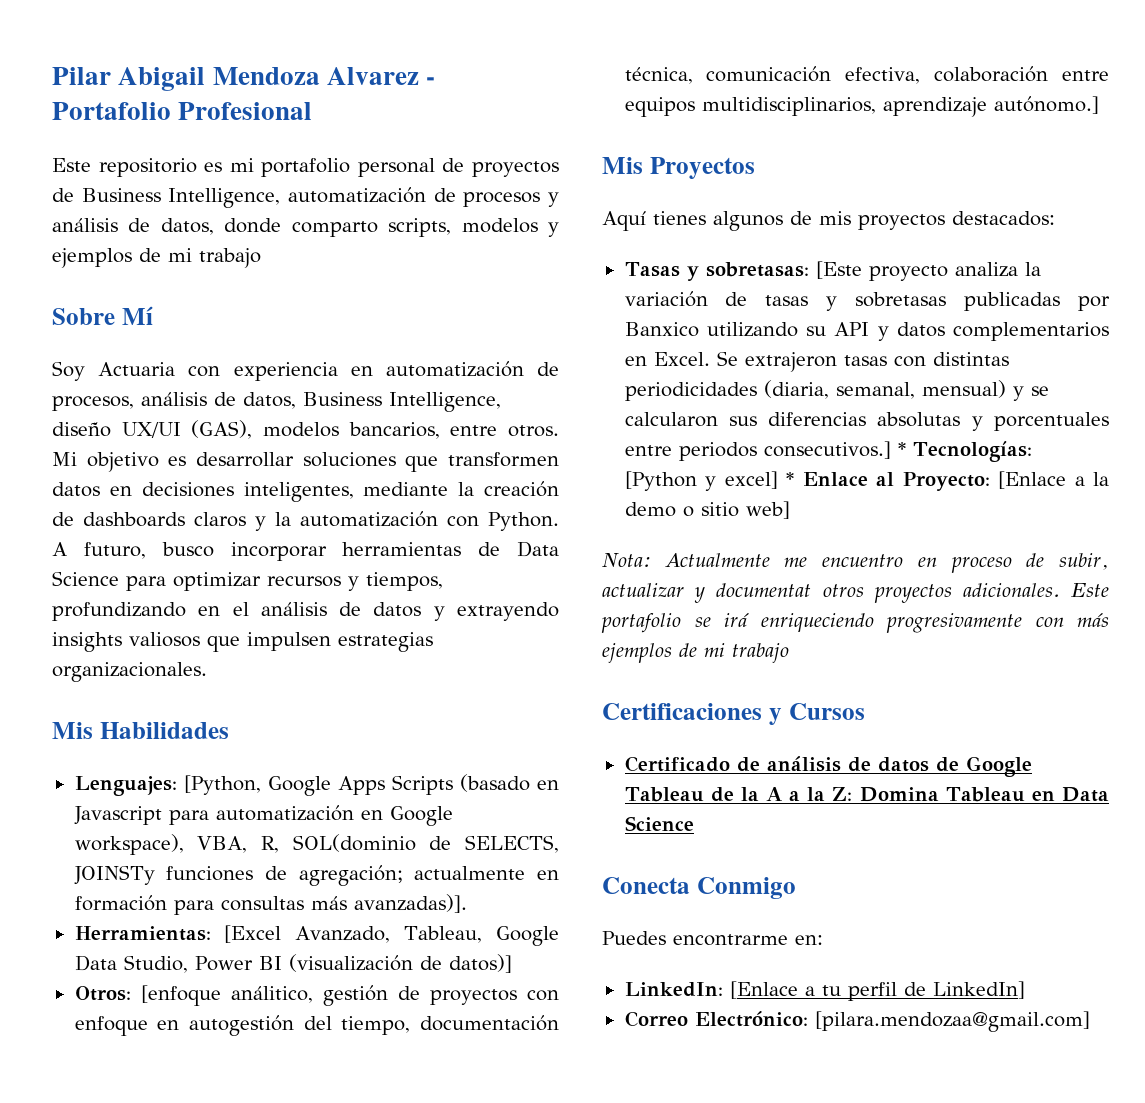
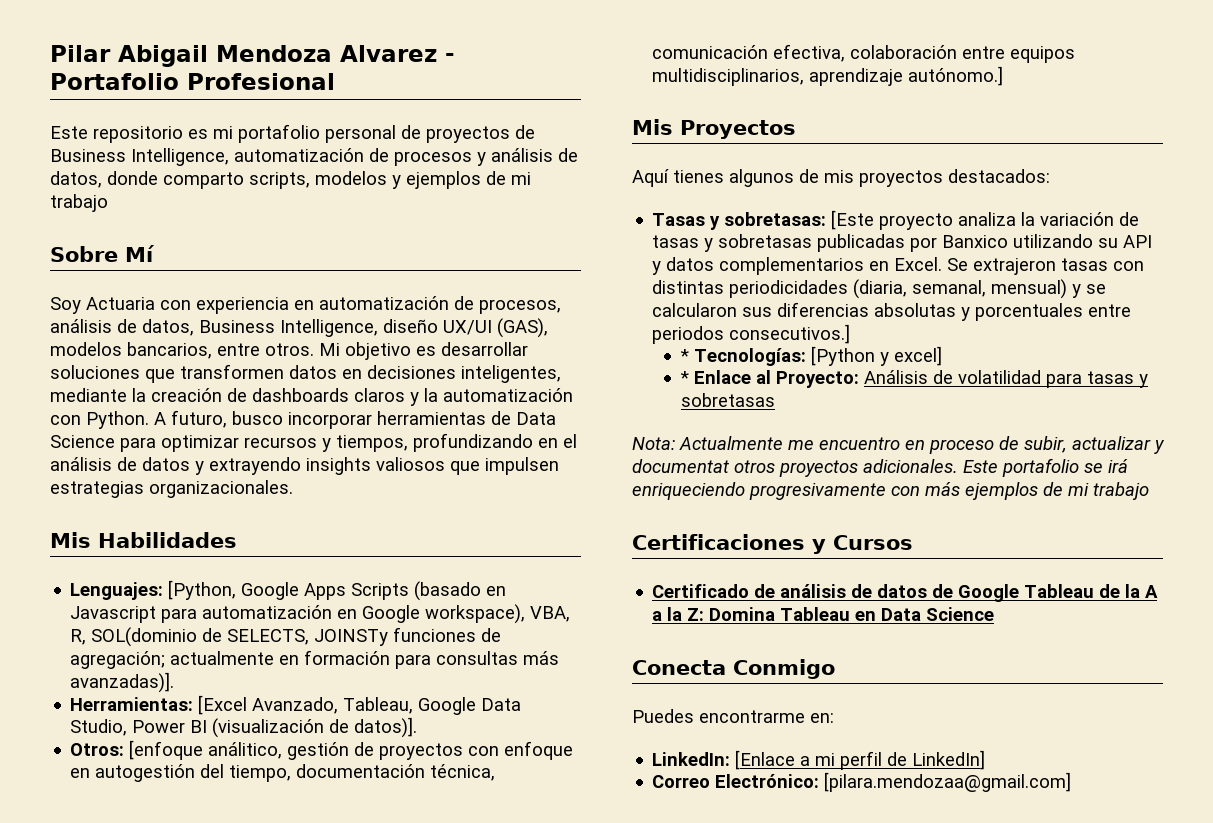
- Herramientas: [Excel Avanzado, Tableau, Google Data Studio, Power BI (visualización de datos)]
+ Herramientas: [Excel Avanzado, Tableau, Google Data Studio, Power BI (visualización de datos)].
- Se extrajeron tasas con distintas periodicidades (diaria, semanal, mensual) y se calcularon sus diferencias absolutas y porcentuales entre periodos consecutivos.] * Tecnologías: [Python y excel] * Enlace al Proyecto: [Enlace a la demo o sitio web]
+ Se extrajeron tasas con distintas periodicidades (diaria, semanal, mensual) y se calcularon sus diferencias absolutas y porcentuales entre periodos consecutivos.]
+ * Tecnologías: [Python y excel]
+ * Enlace al Proyecto: Análisis de volatilidad para tasas y sobretasas
- LinkedIn: [Enlace a tu perfil de LinkedIn]
+ LinkedIn: [Enlace a mi perfil de LinkedIn]

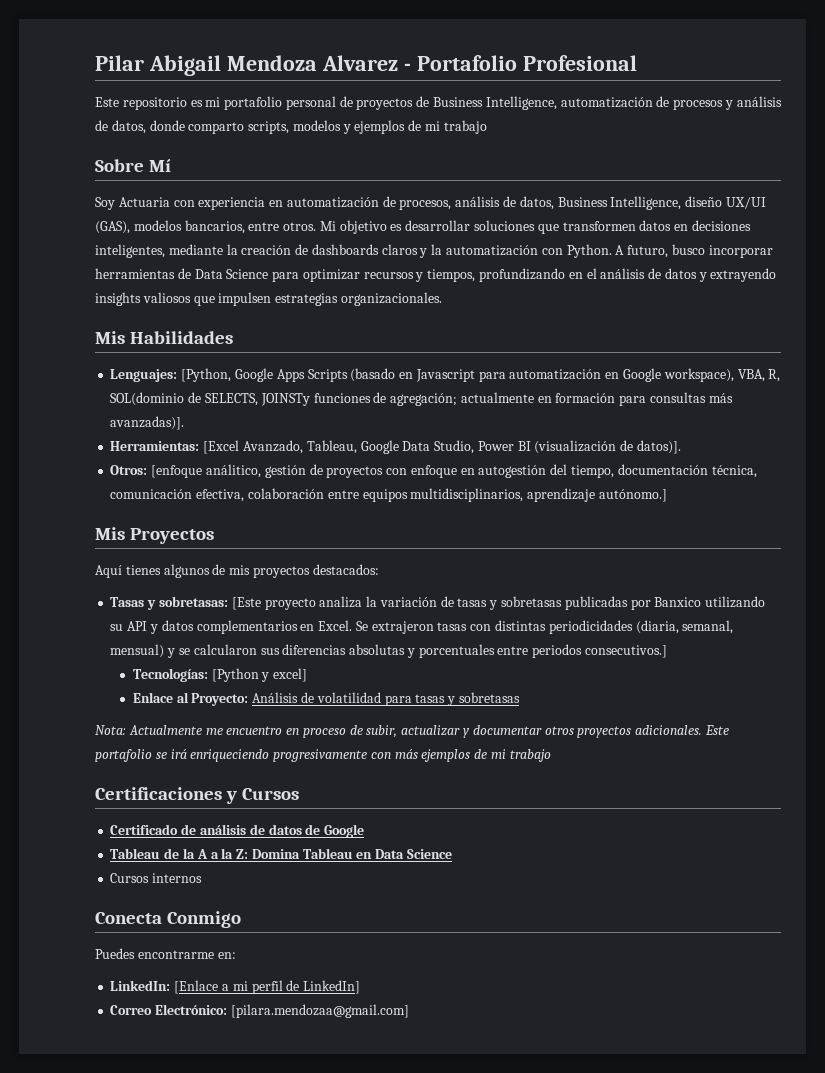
- * Tecnologías: [Python y excel]
+ Tecnologías: [Python y excel]
- * Enlace al Proyecto: Análisis de volatilidad para tasas y sobretasas
+ Enlace al Proyecto: Análisis de volatilidad para tasas y sobretasas
- Nota: Actualmente me encuentro en proceso de subir, actualizar y documentat otros proyectos adicionales.
+ Nota: Actualmente me encuentro en proceso de subir, actualizar y documentar otros proyectos adicionales.
- Certificado de análisis de datos de Google Tableau de la A a la Z: Domina Tableau en Data Science
+ Certificado de análisis de datos de Google
+ Tableau de la A a la Z: Domina Tableau en Data Science
+ Cursos internos

